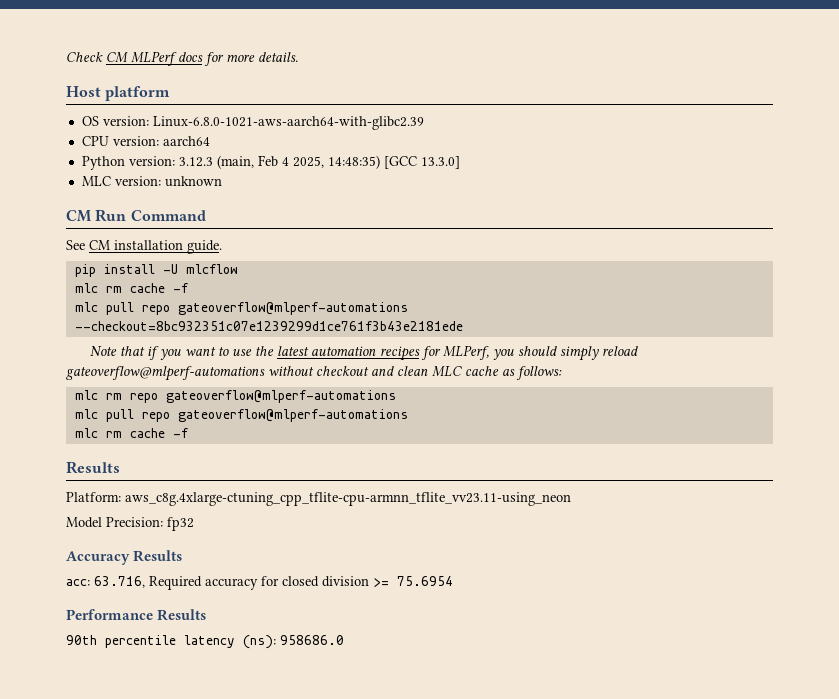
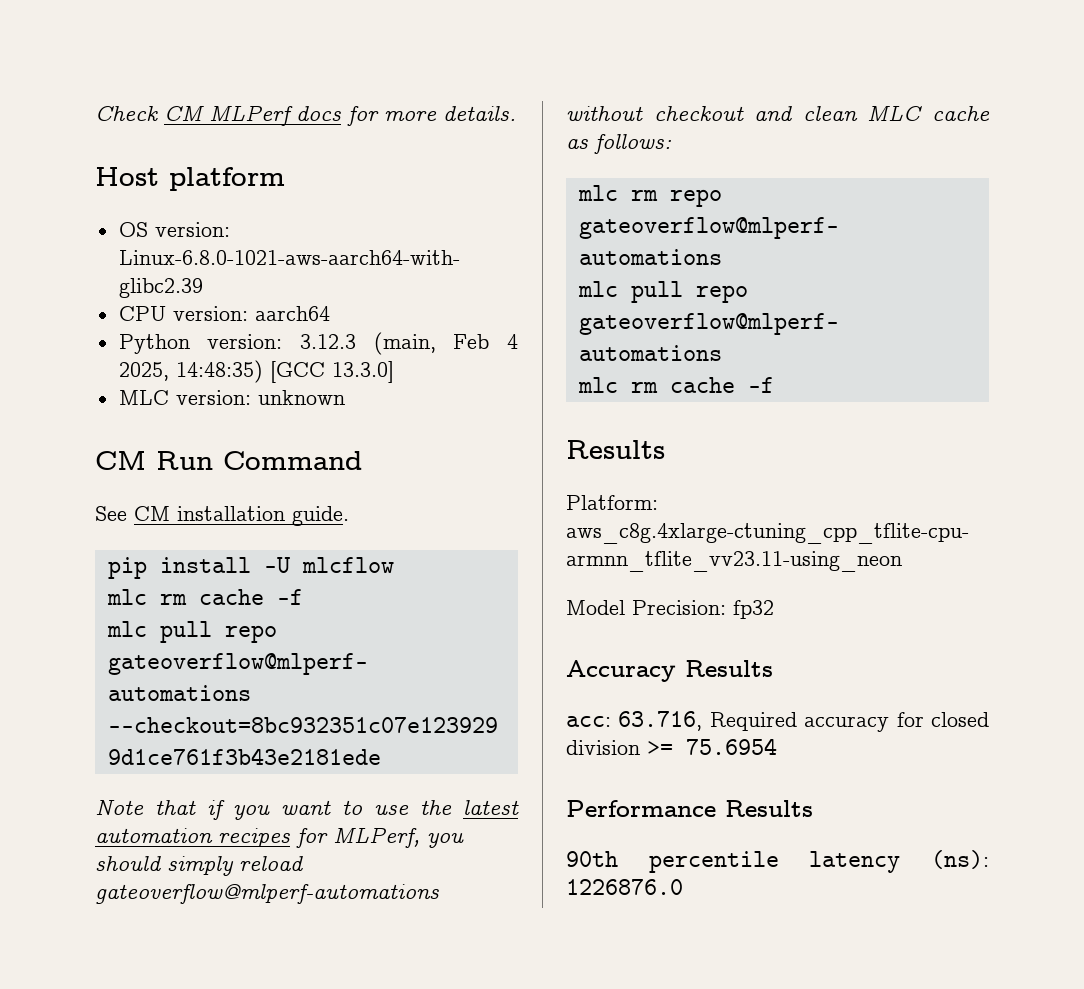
- 90th percentile latency (ns): 958686.0
+ 90th percentile latency (ns): 1226876.0

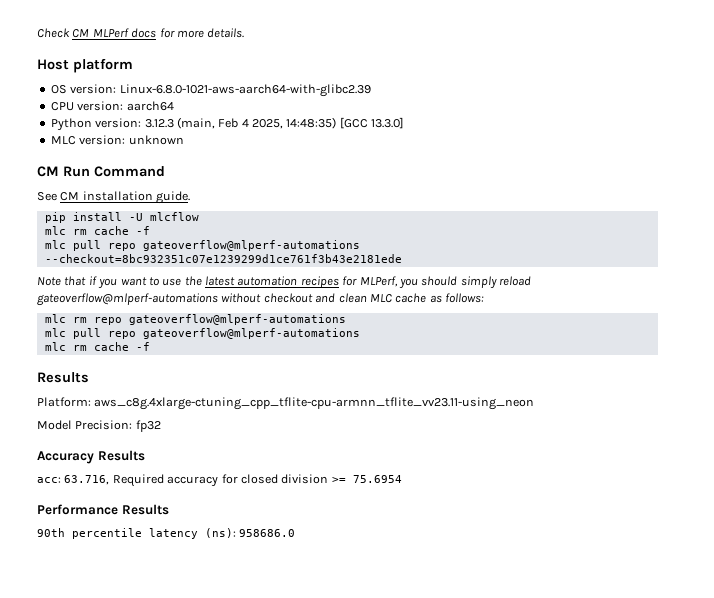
- 90th percentile latency (ns): 1226876.0
+ 90th percentile latency (ns): 958686.0

